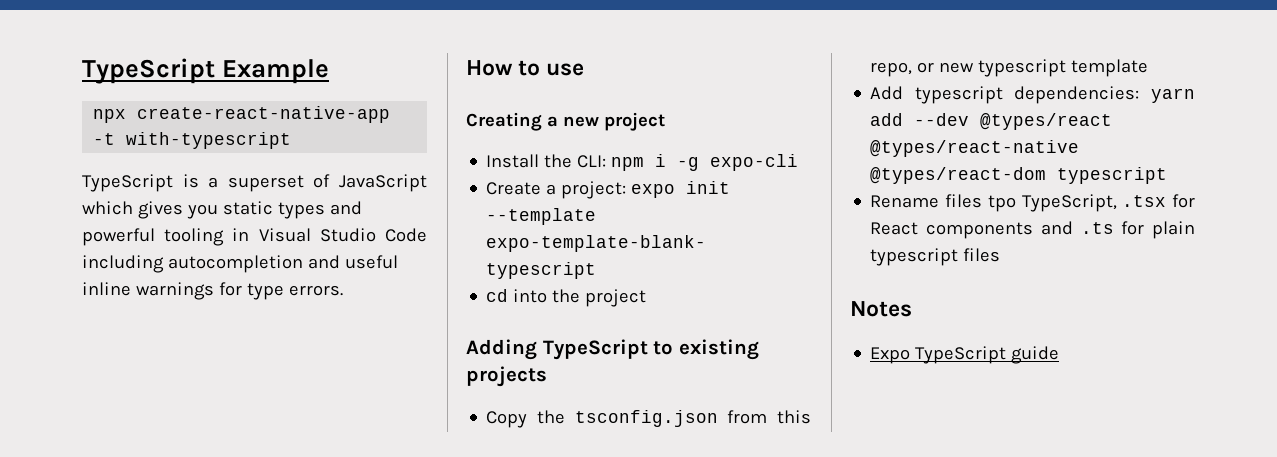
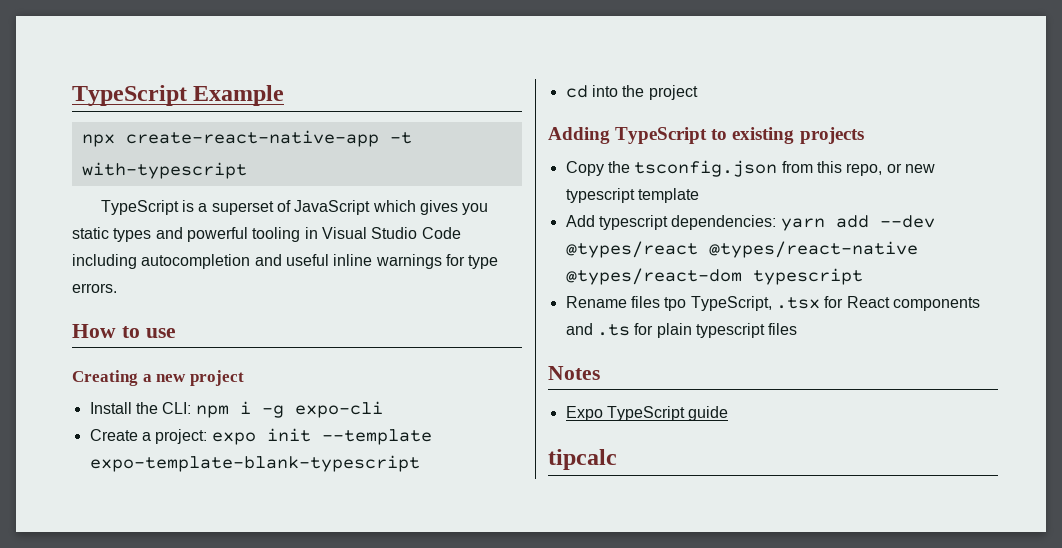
+ tipcalc

